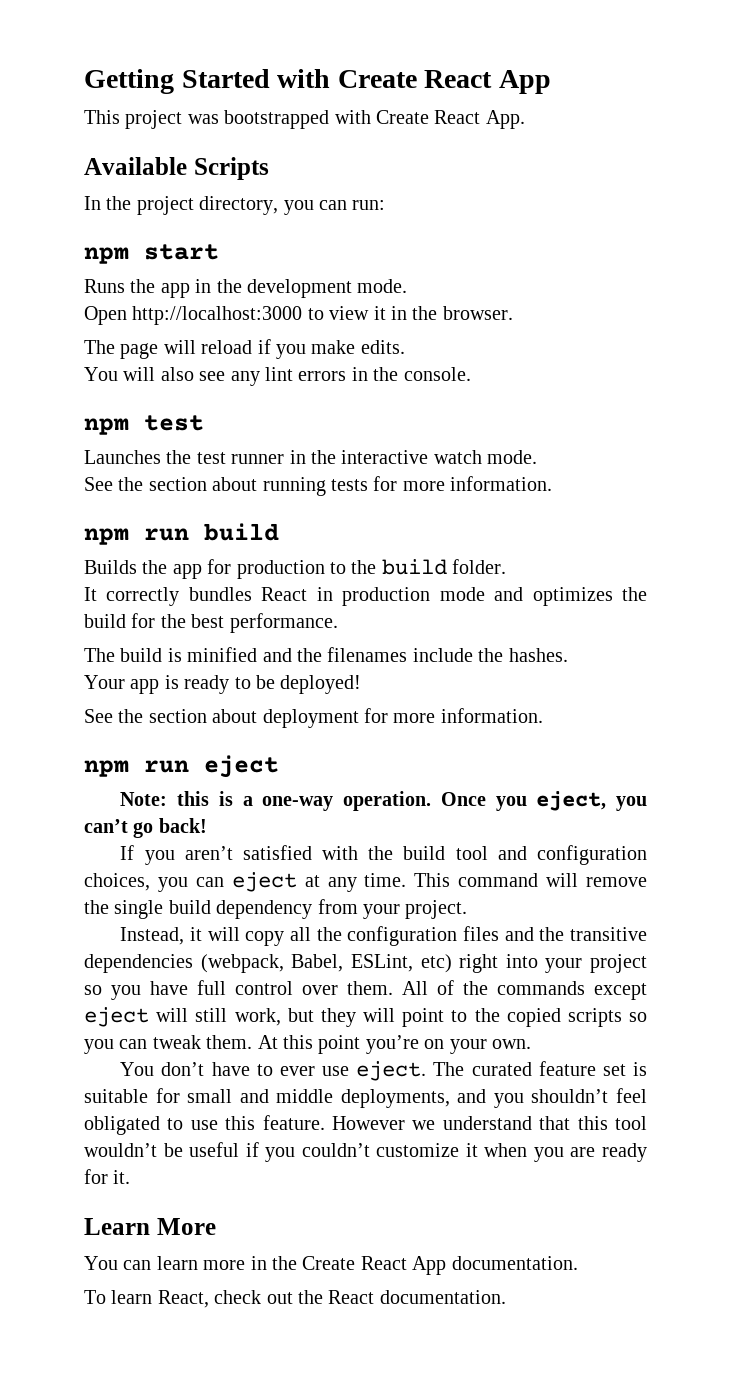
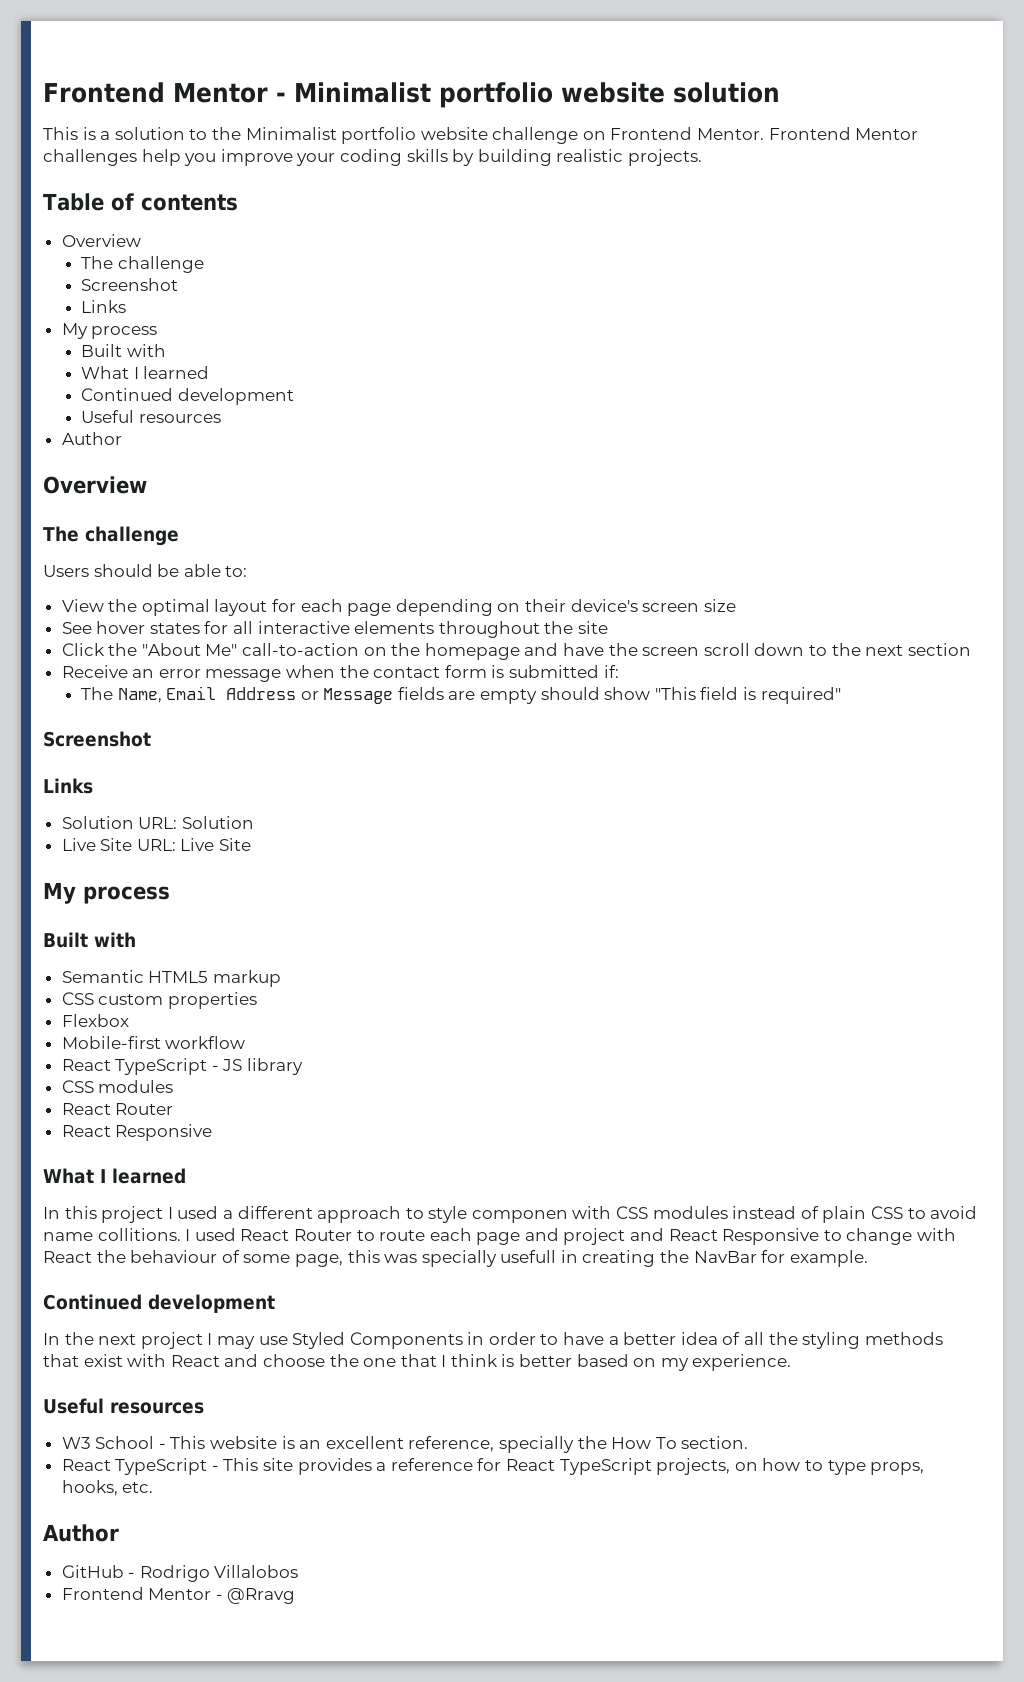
- Getting Started with Create React App
- This project was bootstrapped with Create React App.
- Available Scripts
- In the project directory, you can run:
- npm start
- Runs the app in the development mode.
- Open http://localhost:3000 to view it in the browser.
- The page will reload if you make edits.
- You will also see any lint errors in the console.
- npm test
- Launches the test runner in the interactive watch mode.
- See the section about running tests for more information.
- npm run build
- Builds the app for production to the build folder.
- It correctly bundles React in production mode and optimizes the build for the best performance.
- The build is minified and the filenames include the hashes.
- Your app is ready to be deployed!
- See the section about deployment for more information.
- npm run eject
- Note: this is a one-way operation. Once you eject, you can’t go back!
- If you aren’t satisfied with the build tool and configuration choices, you can eject at any time. This command will remove the single build dependency from your project.
- Instead, it will copy all the configuration files and the transitive dependencies (webpack, Babel, ESLint, etc) right into your project so you have full control over them. All of the commands except eject will still work, but they will point to the copied scripts so you can tweak them. At this point you’re on your own.
- You don’t have to ever use eject. The curated feature set is suitable for small and middle deployments, and you shouldn’t feel obligated to use this feature. However we understand that this tool wouldn’t be useful if you couldn’t customize it when you are ready for it.
- Learn More
- You can learn more in the Create React App documentation.
- To learn React, check out the React documentation.
+ Frontend Mentor - Minimalist portfolio website solution
+ This is a solution to the Minimalist portfolio website challenge on Frontend Mentor. Frontend Mentor challenges help you improve your coding skills by building realistic projects.
+ Table of contents
+ Overview
+ The challenge
+ Screenshot
+ Links
+ My process
+ Built with
+ What I learned
+ Continued development
+ Useful resources
+ Author
+ Overview
+ The challenge
+ Users should be able to:
+ View the optimal layout for each page depending on their device's screen size
+ See hover states for all interactive elements throughout the site
+ Click the "About Me" call-to-action on the homepage and have the screen scroll down to the next section
+ Receive an error message when the contact form is submitted if:
+ The Name, Email Address or Message fields are empty should show "This field is required"
+ Screenshot
+ Links
+ Solution URL: Solution
+ Live Site URL: Live Site
+ My process
+ Built with
+ Semantic HTML5 markup
+ CSS custom properties
+ Flexbox
+ Mobile-first workflow
+ React TypeScript - JS library
+ CSS modules
+ React Router
+ React Responsive
+ What I learned
+ In this project I used a different approach to style componen with CSS modules instead of plain CSS to avoid name collitions. I used React Router to route each page and project and React Responsive to change with React the behaviour of some page, this was specially usefull in creating the NavBar for example.
+ Continued development
+ In the next project I may use Styled Components in order to have a better idea of all the styling methods that exist with React and choose the one that I think is better based on my experience.
+ Useful resources
+ W3 School - This website is an excellent reference, specially the How To section.
+ React TypeScript - This site provides a reference for React TypeScript projects, on how to type props, hooks, etc.
+ Author
+ GitHub - Rodrigo Villalobos
+ Frontend Mentor - @Rravg

